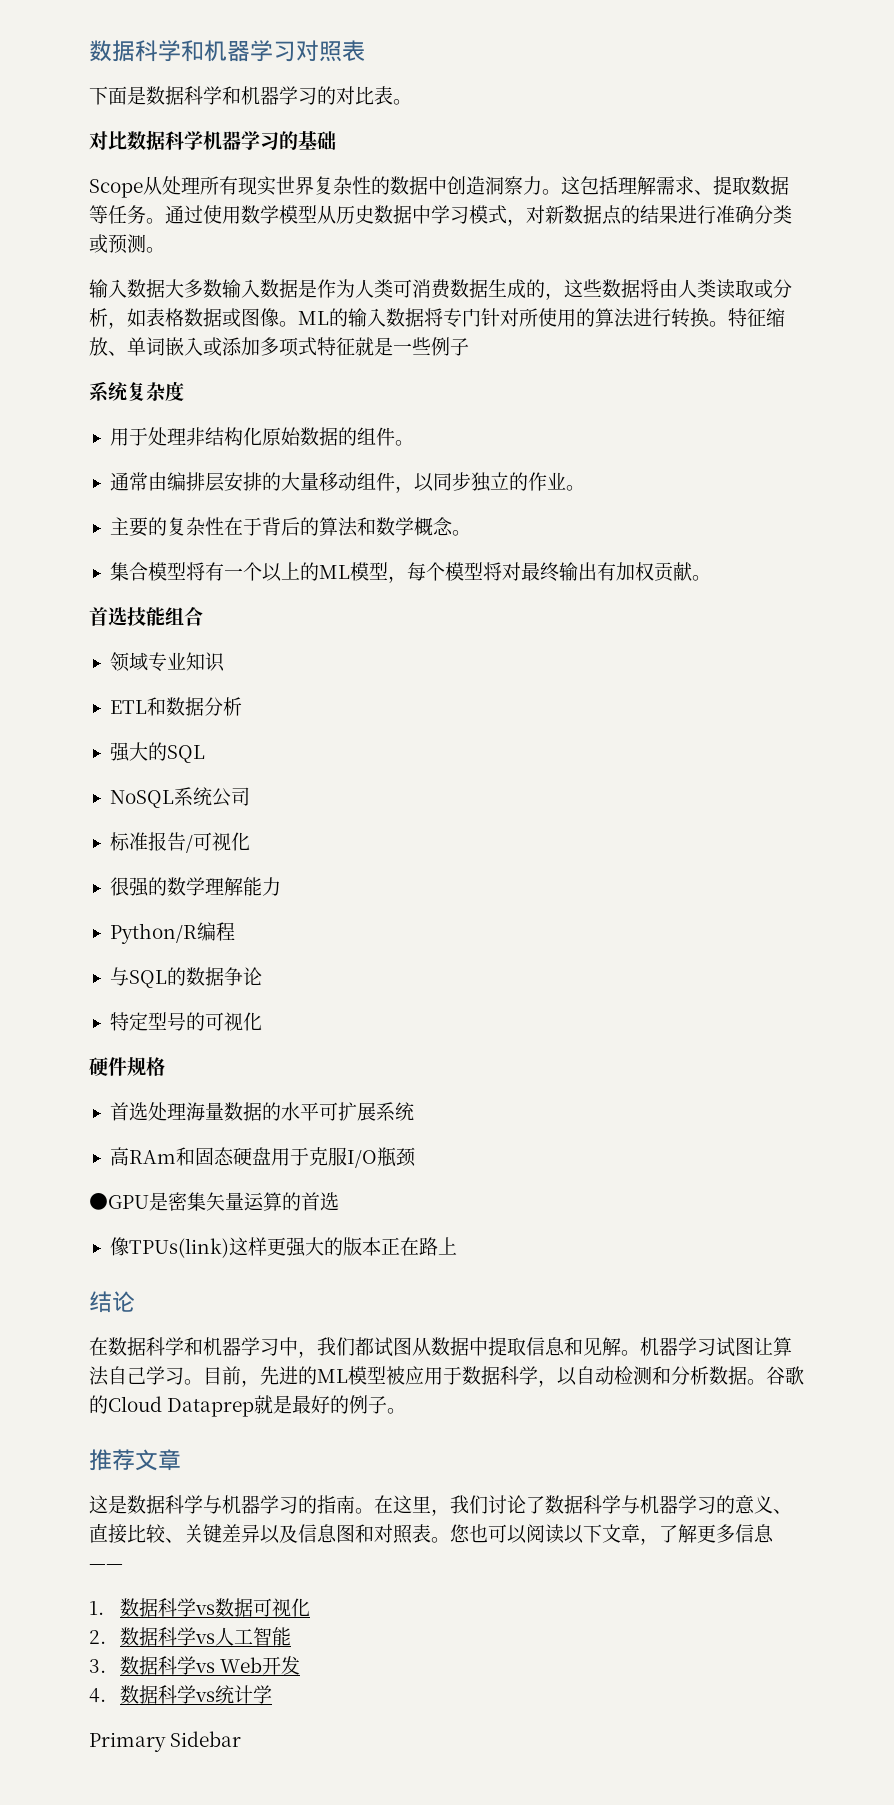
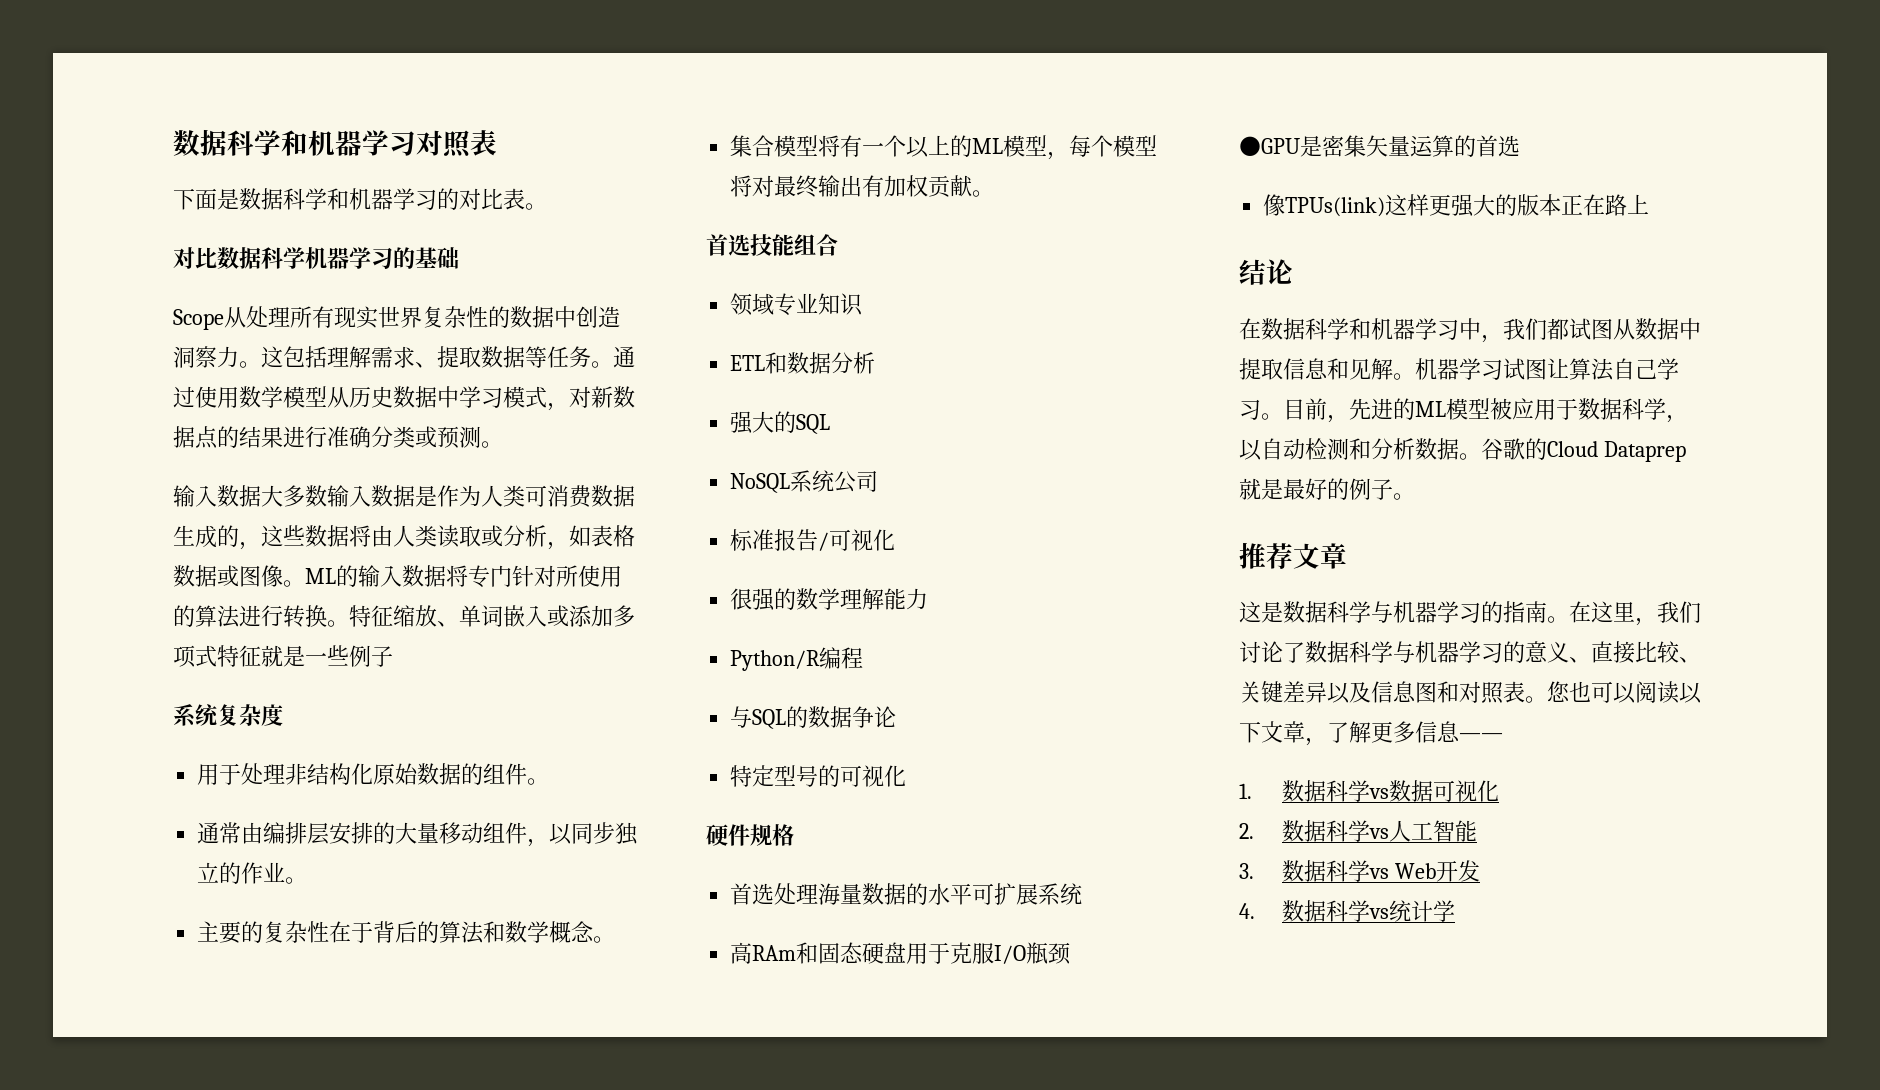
- Primary Sidebar

